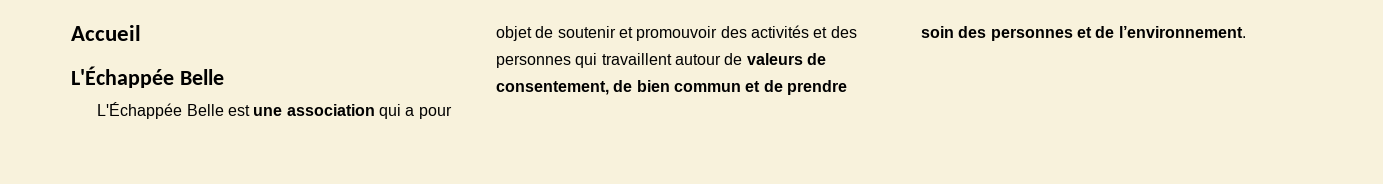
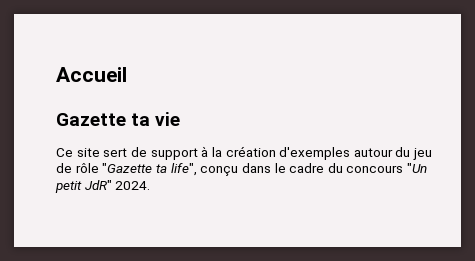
  Accueil
- L'Échappée Belle
- L'Échappée Belle est une association qui a pour objet de soutenir et promouvoir des activités et des personnes qui travaillent autour de valeurs de consentement, de bien commun et de prendre soin des personnes et de l’environnement.
+ Gazette ta vie
+ Ce site sert de support à la création d'exemples autour du jeu de rôle "Gazette ta life", conçu dans le cadre du concours "Un petit JdR" 2024.

